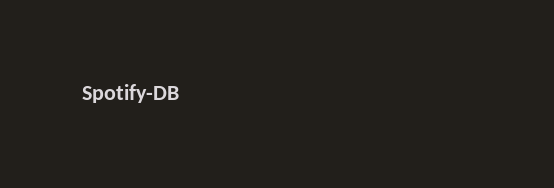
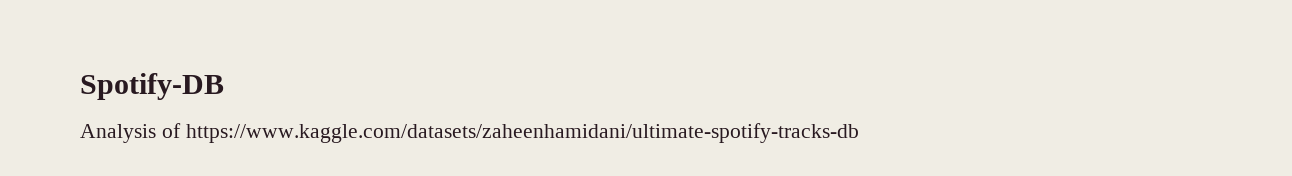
+ Analysis of https://www.kaggle.com/datasets/zaheenhamidani/ultimate-spotify-tracks-db

